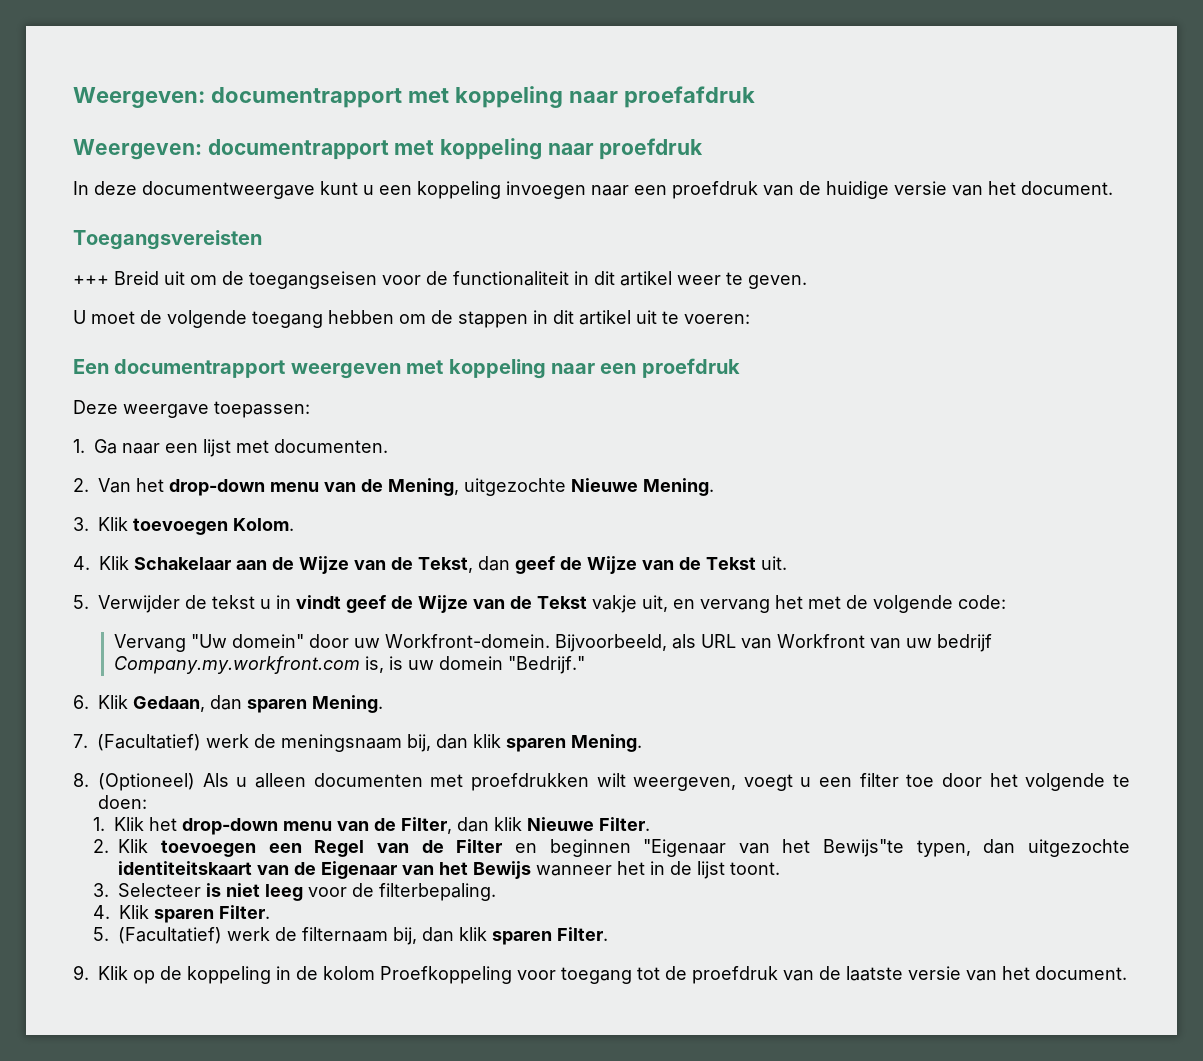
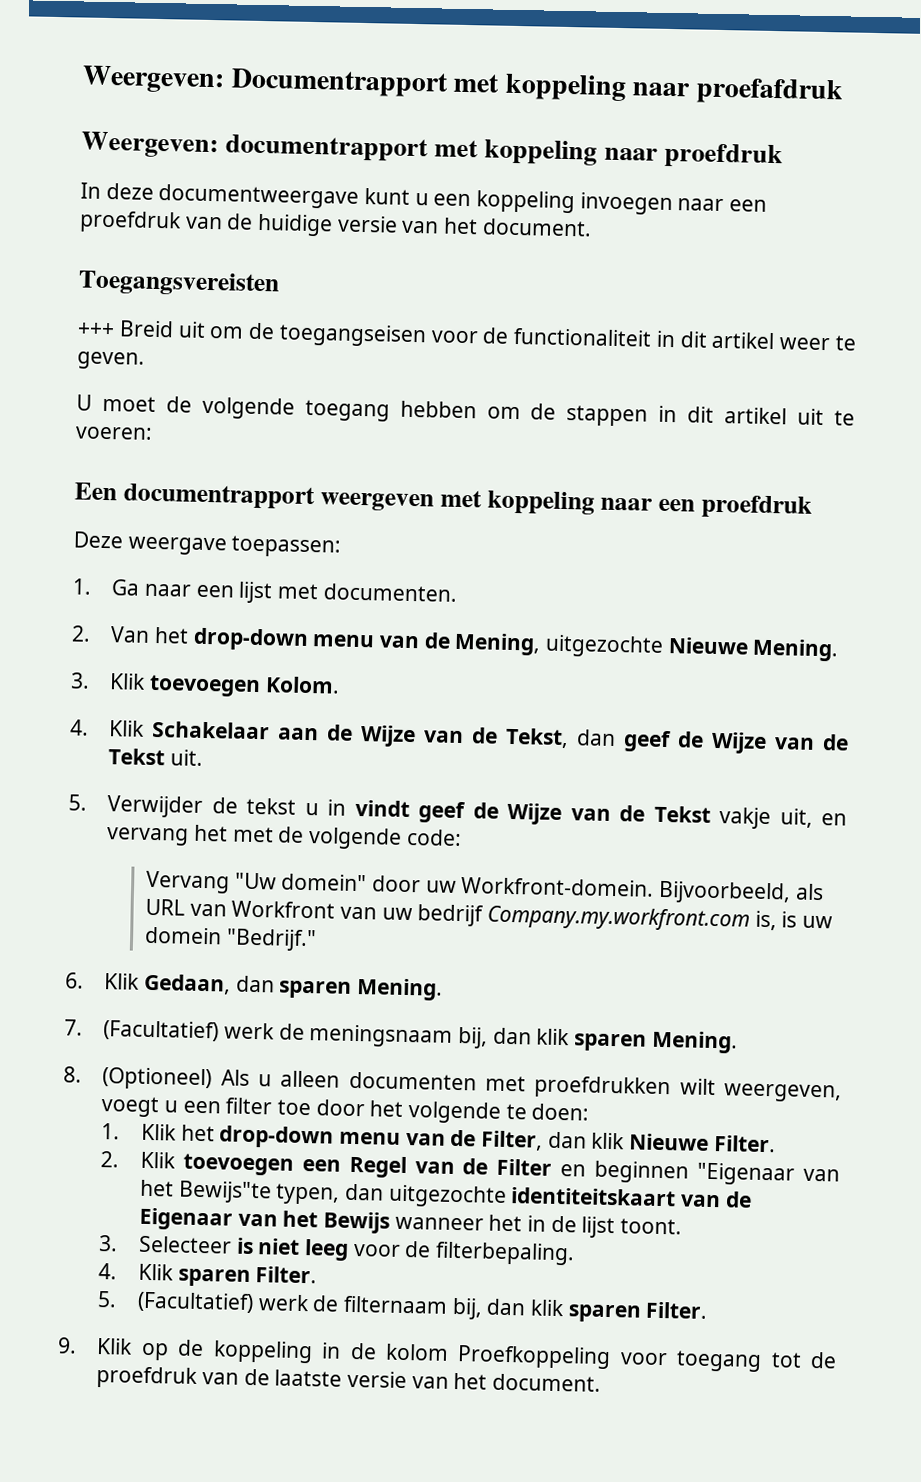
- Weergeven: documentrapport met koppeling naar proefafdruk
+ Weergeven: Documentrapport met koppeling naar proefafdruk

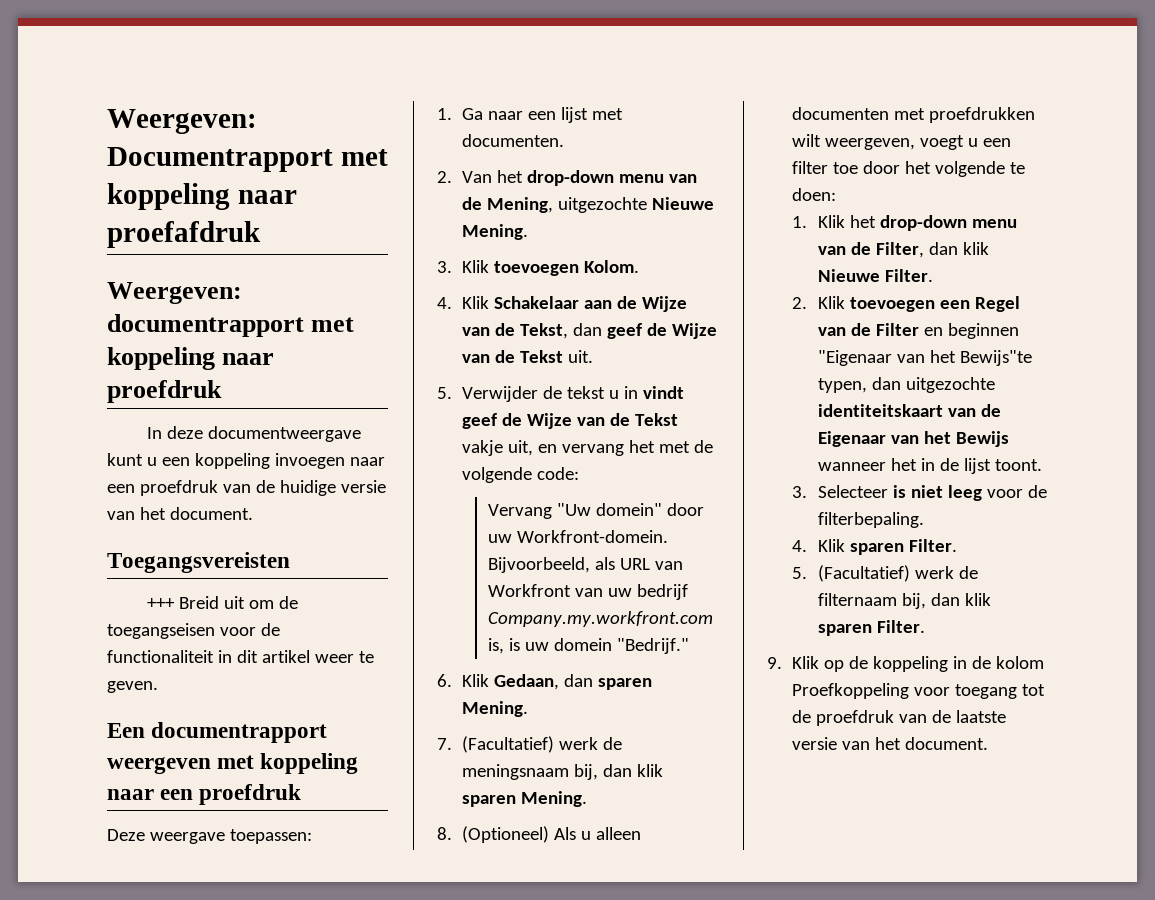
- U moet de volgende toegang hebben om de stappen in dit artikel uit te voeren:

